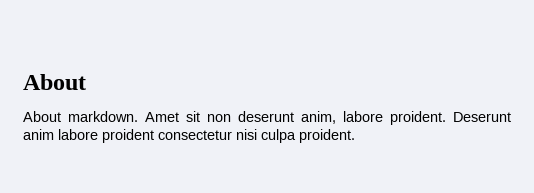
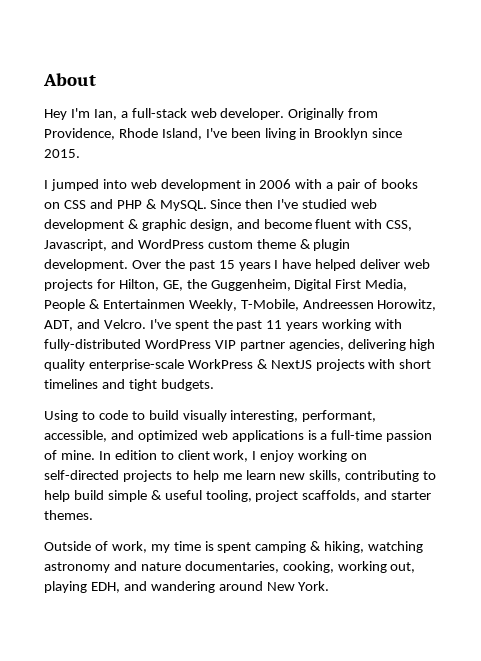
- About markdown. Amet sit non deserunt anim, labore proident. Deserunt anim labore proident consectetur nisi culpa proident.
+ Hey I'm Ian, a full-stack web developer. Originally from Providence, Rhode Island, I've been living in Brooklyn since 2015.
+ I jumped into web development in 2006 with a pair of books on CSS and PHP & MySQL. Since then I've studied web development & graphic design, and become fluent with CSS, Javascript, and WordPress custom theme & plugin development. Over the past 15 years I have helped deliver web projects for Hilton, GE, the Guggenheim, Digital First Media, People & Entertainmen Weekly, T-Mobile, Andreessen Horowitz, ADT, and Velcro. I've spent the past 11 years working with fully-distributed WordPress VIP partner agencies, delivering high quality enterprise-scale WorkPress & NextJS projects with short timelines and tight budgets.
+ Using to code to build visually interesting, performant, accessible, and optimized web applications is a full-time passion of mine. In edition to client work, I enjoy working on self-directed projects to help me learn new skills, contributing to help build simple & useful tooling, project scaffolds, and starter themes.
+ Outside of work, my time is spent camping & hiking, watching astronomy and nature documentaries, cooking, working out, playing EDH, and wandering around New York.

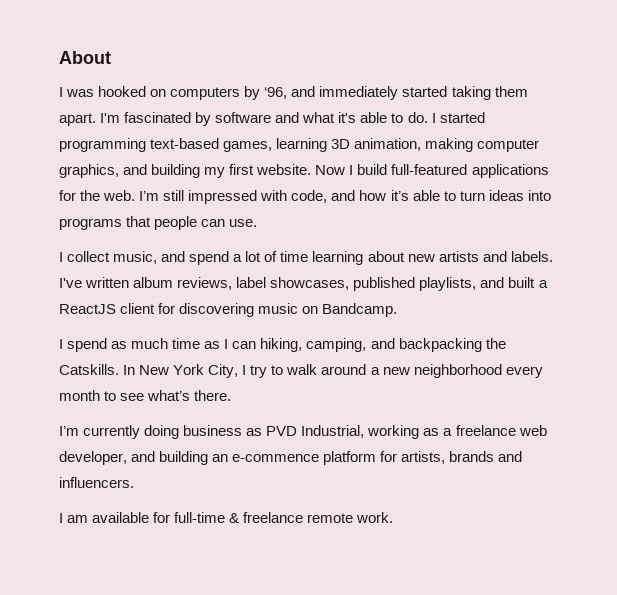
- Hey I'm Ian, a full-stack web developer. Originally from Providence, Rhode Island, I've been living in Brooklyn since 2015.
- I jumped into web development in 2006 with a pair of books on CSS and PHP & MySQL. Since then I've studied web development & graphic design, and become fluent with CSS, Javascript, and WordPress custom theme & plugin development. Over the past 15 years I have helped deliver web projects for Hilton, GE, the Guggenheim, Digital First Media, People & Entertainmen Weekly, T-Mobile, Andreessen Horowitz, ADT, and Velcro. I've spent the past 11 years working with fully-distributed WordPress VIP partner agencies, delivering high quality enterprise-scale WorkPress & NextJS projects with short timelines and tight budgets.
- Using to code to build visually interesting, performant, accessible, and optimized web applications is a full-time passion of mine. In edition to client work, I enjoy working on self-directed projects to help me learn new skills, contributing to help build simple & useful tooling, project scaffolds, and starter themes.
- Outside of work, my time is spent camping & hiking, watching astronomy and nature documentaries, cooking, working out, playing EDH, and wandering around New York.
+ I was hooked on computers by ‘96, and immediately started taking them apart. I'm fascinated by software and what it's able to do. I started programming text-based games, learning 3D animation, making computer graphics, and building my first website. Now I build full-featured applications for the web. I’m still impressed with code, and how it’s able to turn ideas into programs that people can use.
+ I collect music, and spend a lot of time learning about new artists and labels. I've written album reviews, label showcases, published playlists, and built a ReactJS client for discovering music on Bandcamp.
+ I spend as much time as I can hiking, camping, and backpacking the Catskills. In New York City, I try to walk around a new neighborhood every month to see what’s there.
+ I’m currently doing business as PVD Industrial, working as a freelance web developer, and building an e-commence platform for artists, brands and influencers.
+ I am available for full-time & freelance remote work.

